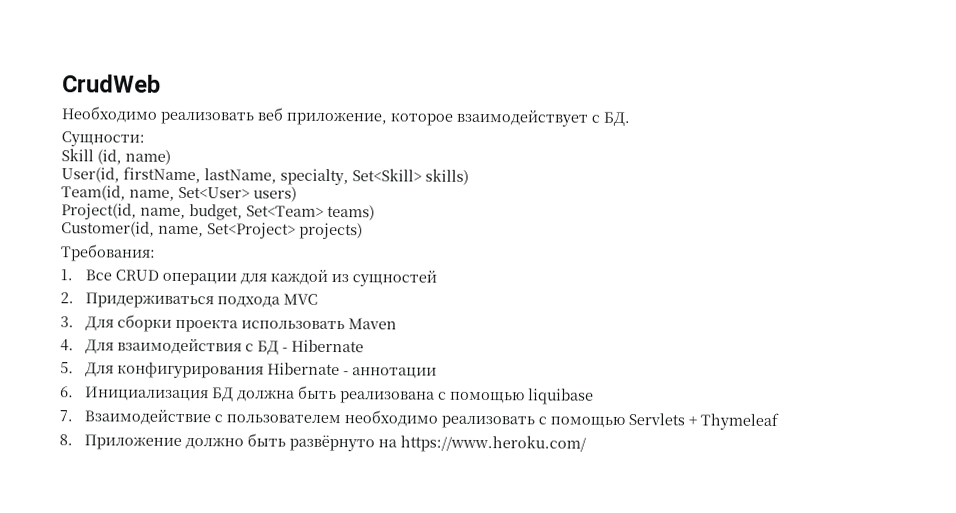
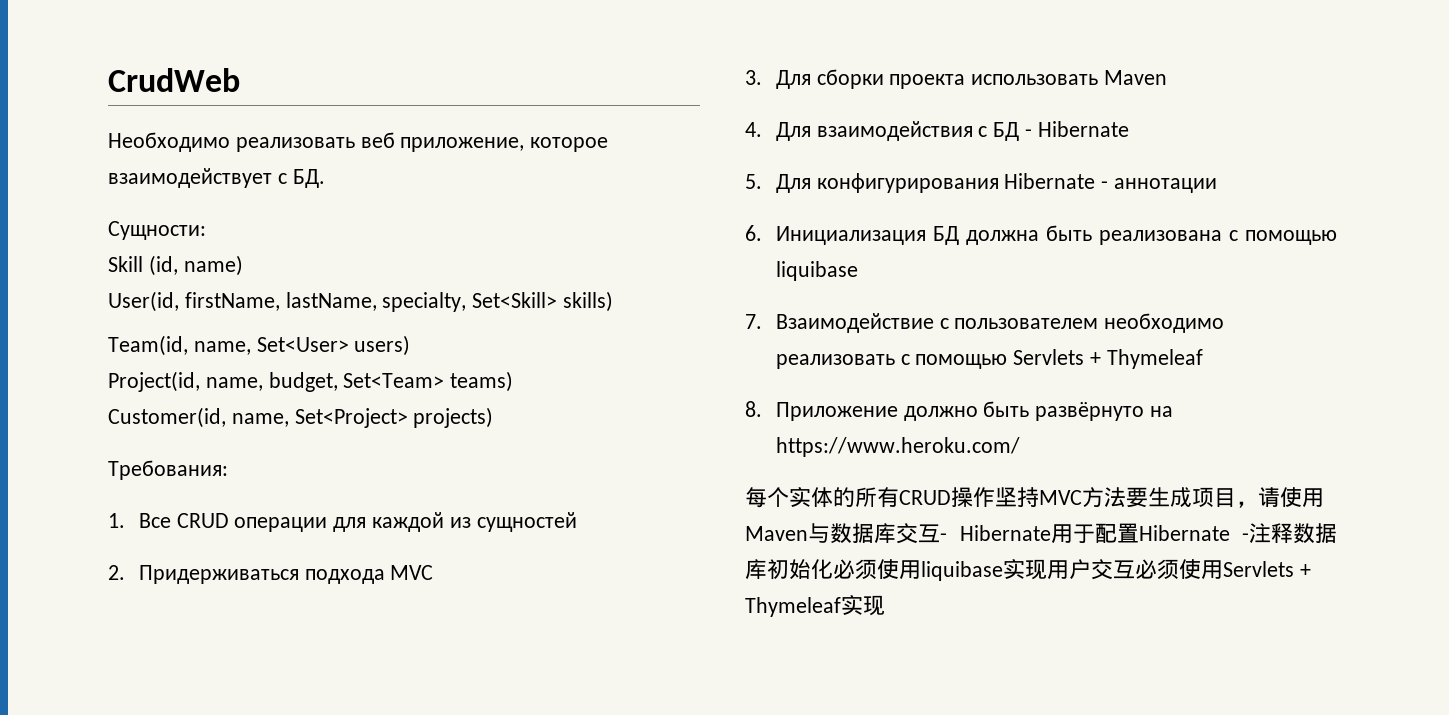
+ 每个实体的所有CRUD操作坚持MVC方法要生成项目，请使用Maven与数据库交互- Hibernate用于配置Hibernate -注释数据库初始化必须使用liquibase实现用户交互必须使用Servlets + Thymeleaf实现

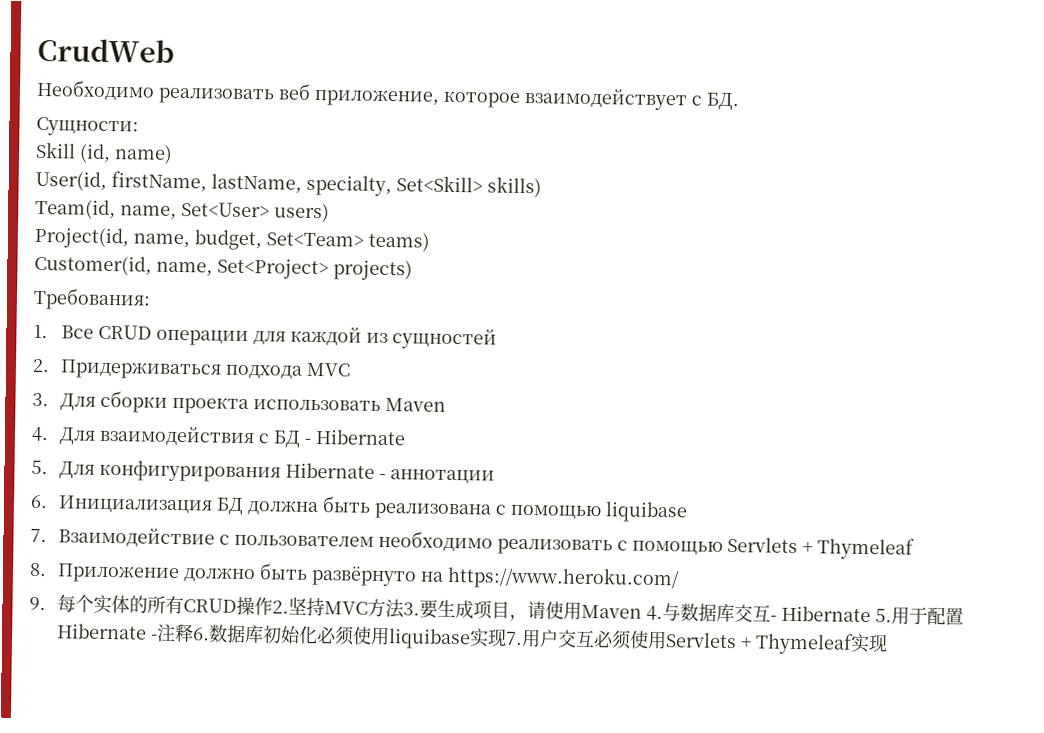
- 每个实体的所有CRUD操作坚持MVC方法要生成项目，请使用Maven与数据库交互- Hibernate用于配置Hibernate -注释数据库初始化必须使用liquibase实现用户交互必须使用Servlets + Thymeleaf实现
+ 9.每个实体的所有CRUD操作2.坚持MVC方法3.要生成项目，请使用Maven 4.与数据库交互- Hibernate 5.用于配置Hibernate -注释6.数据库初始化必须使用liquibase实现7.用户交互必须使用Servlets + Thymeleaf实现

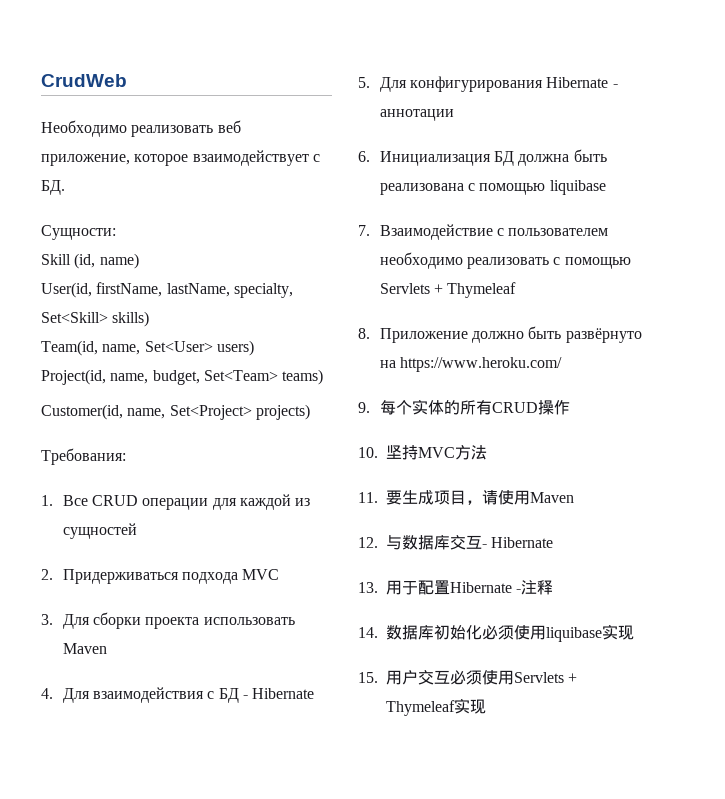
- 9.每个实体的所有CRUD操作2.坚持MVC方法3.要生成项目，请使用Maven 4.与数据库交互- Hibernate 5.用于配置Hibernate -注释6.数据库初始化必须使用liquibase实现7.用户交互必须使用Servlets + Thymeleaf实现
+ 9.每个实体的所有CRUD操作
+ 10.坚持MVC方法
+ 11.要生成项目，请使用Maven
+ 12.与数据库交互- Hibernate
+ 13.用于配置Hibernate -注释
+ 14.数据库初始化必须使用liquibase实现
+ 15.用户交互必须使用Servlets + Thymeleaf实现

